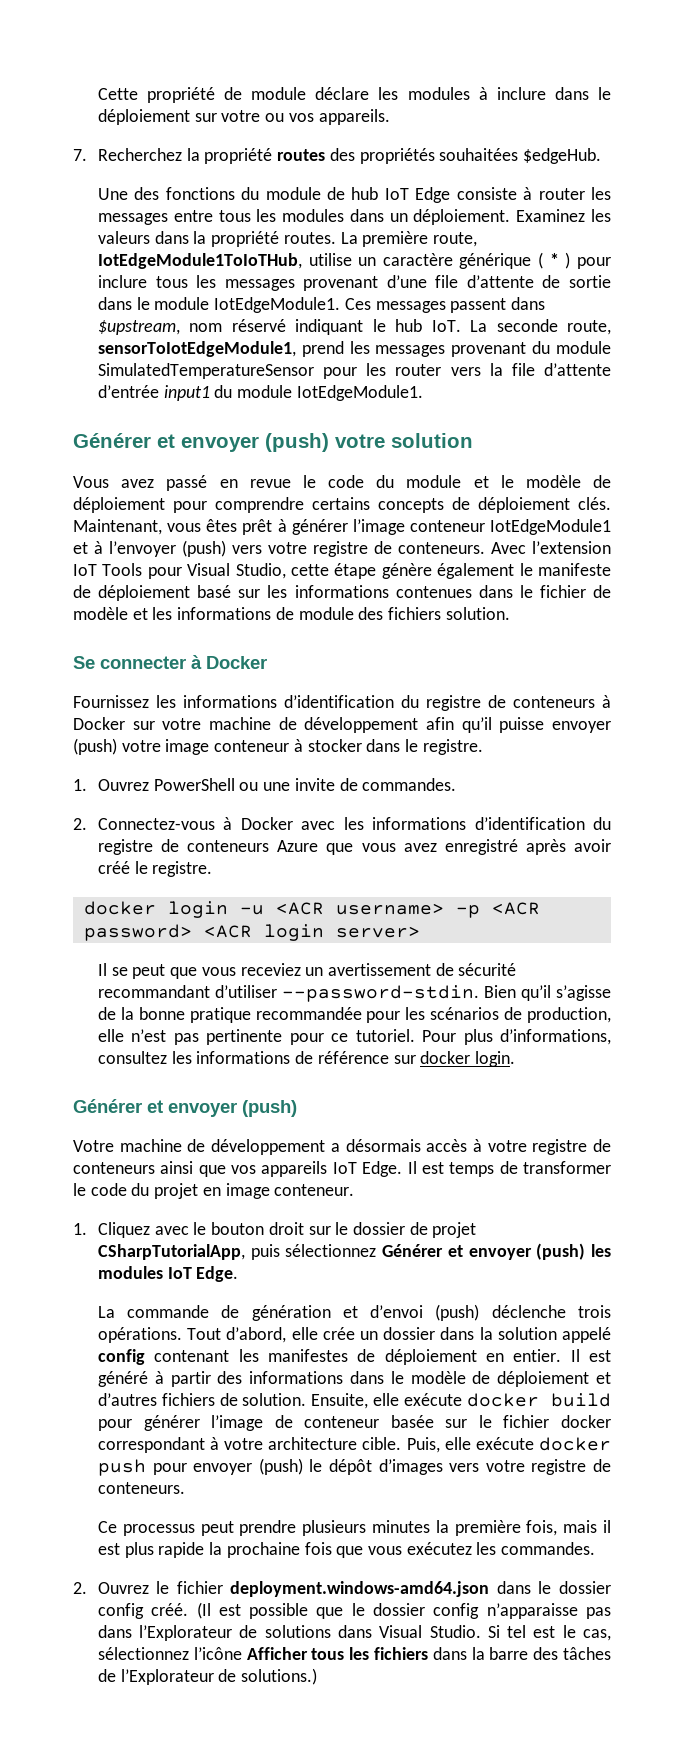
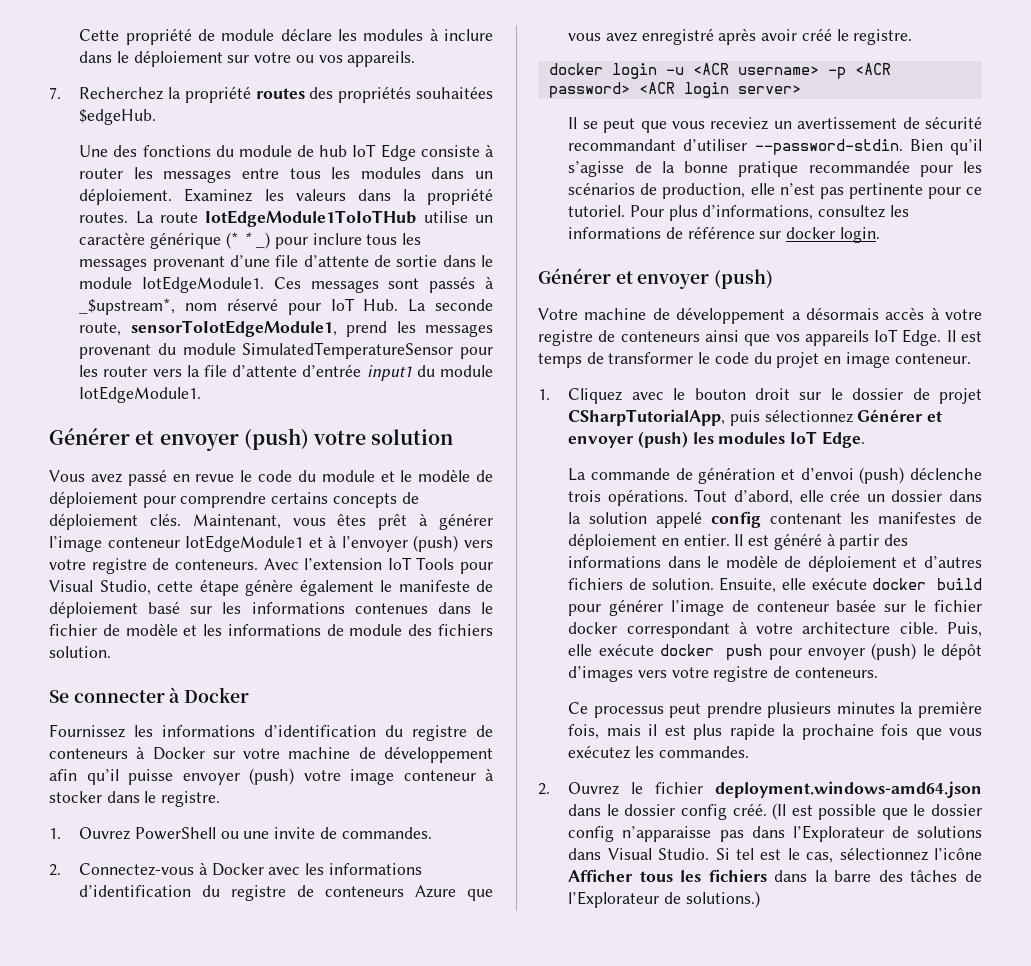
- La première route, IotEdgeModule1ToIoTHub, utilise un caractère générique ( * ) pour inclure tous les messages provenant d’une file d’attente de sortie dans le module IotEdgeModule1.
+ La route IotEdgeModule1ToIoTHub utilise un caractère générique (* * _) pour inclure tous les messages provenant d’une file d’attente de sortie dans le module IotEdgeModule1.
- Ces messages passent dans $upstream, nom réservé indiquant le hub IoT. La seconde route, sensorToIotEdgeModule1, prend les messages provenant du module SimulatedTemperatureSensor pour les router vers la file d’attente d’entrée input1 du module IotEdgeModule1.
+ Ces messages sont passés à _$upstream*, nom réservé pour IoT Hub. La seconde route, sensorToIotEdgeModule1, prend les messages provenant du module SimulatedTemperatureSensor pour les router vers la file d’attente d’entrée input1 du module IotEdgeModule1.

